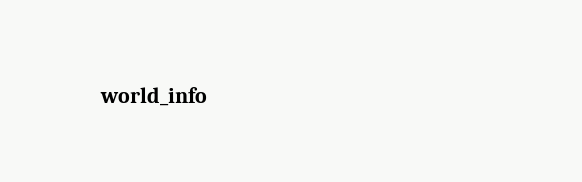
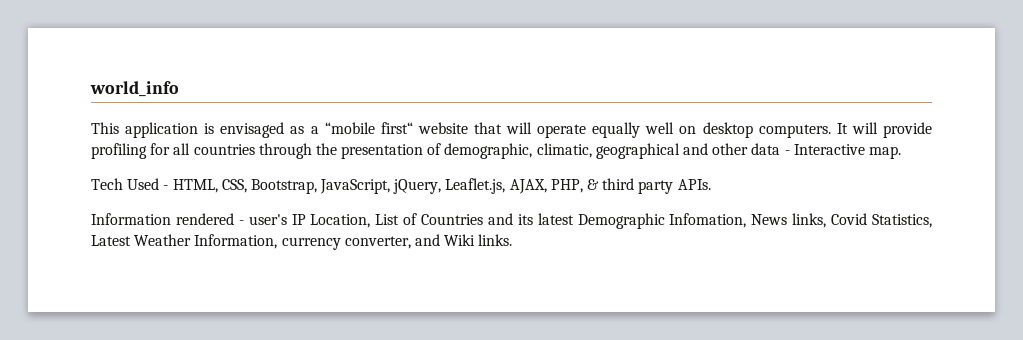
+ This application is envisaged as a “mobile first“ website that will operate equally well on desktop computers. It will provide profiling for all countries through the presentation of demographic, climatic, geographical and other data - Interactive map.
+ Tech Used - HTML, CSS, Bootstrap, JavaScript, jQuery, Leaflet.js, AJAX, PHP, & third party APIs.
+ Information rendered - user's IP Location, List of Countries and its latest Demographic Infomation, News links, Covid Statistics, Latest Weather Information, currency converter, and Wiki links.

